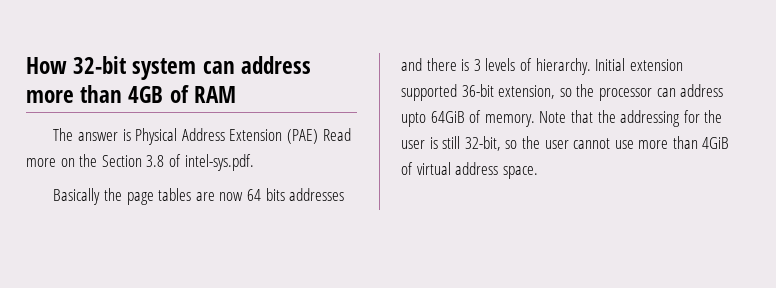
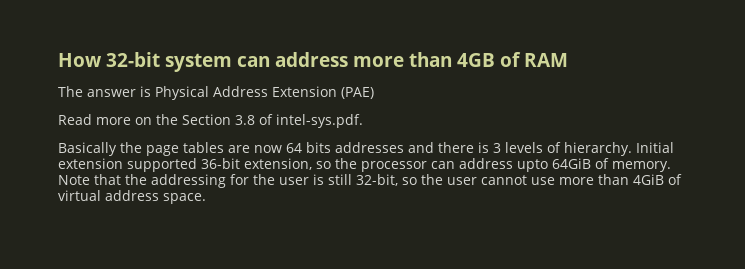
- The answer is Physical Address Extension (PAE) Read more on the Section 3.8 of intel-sys.pdf.
+ The answer is Physical Address Extension (PAE)
+ Read more on the Section 3.8 of intel-sys.pdf.

